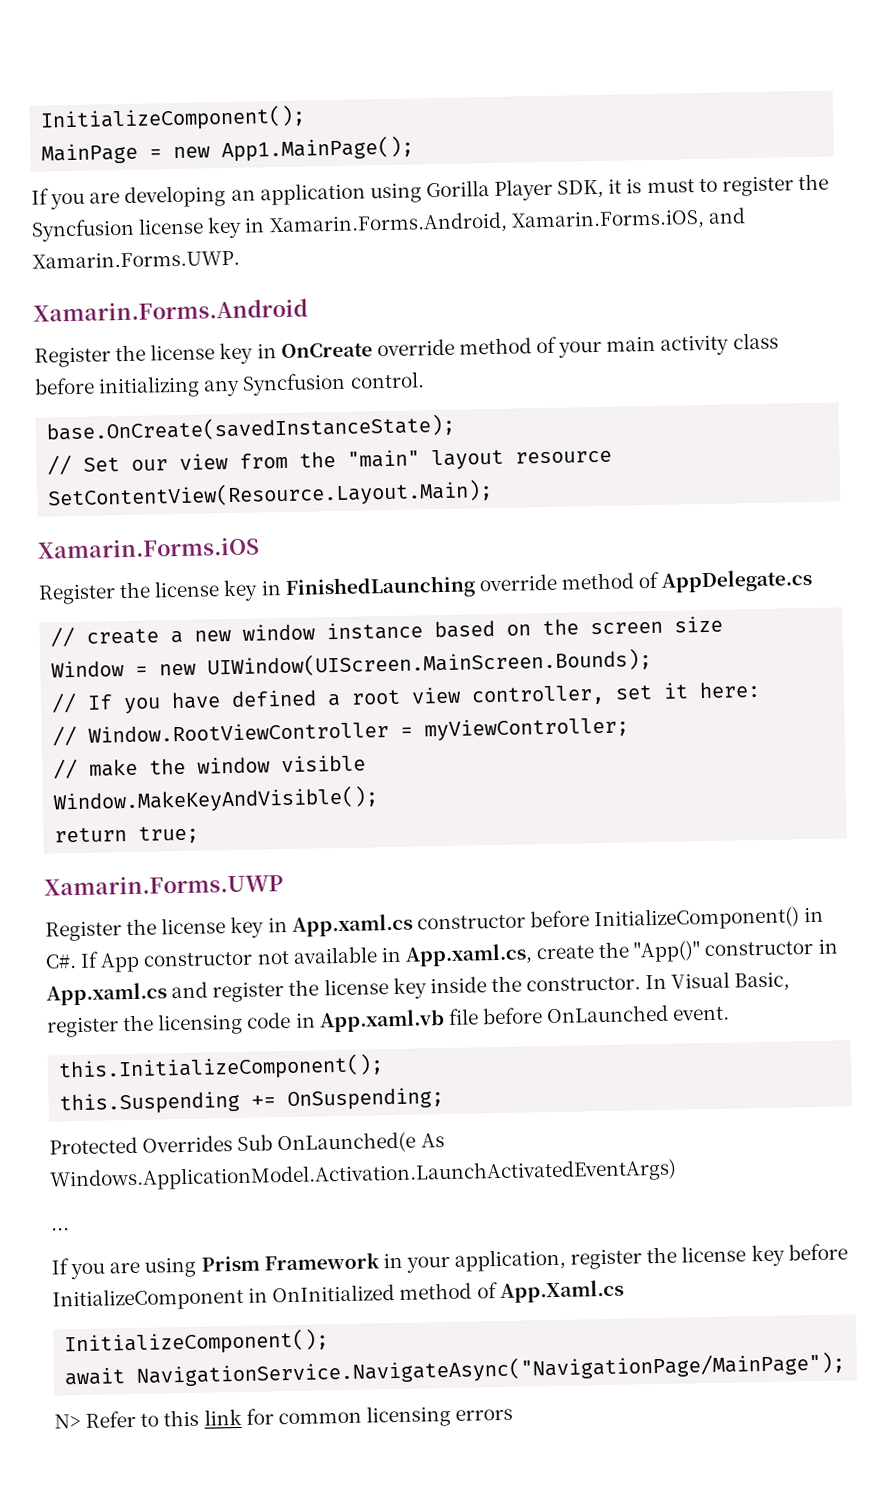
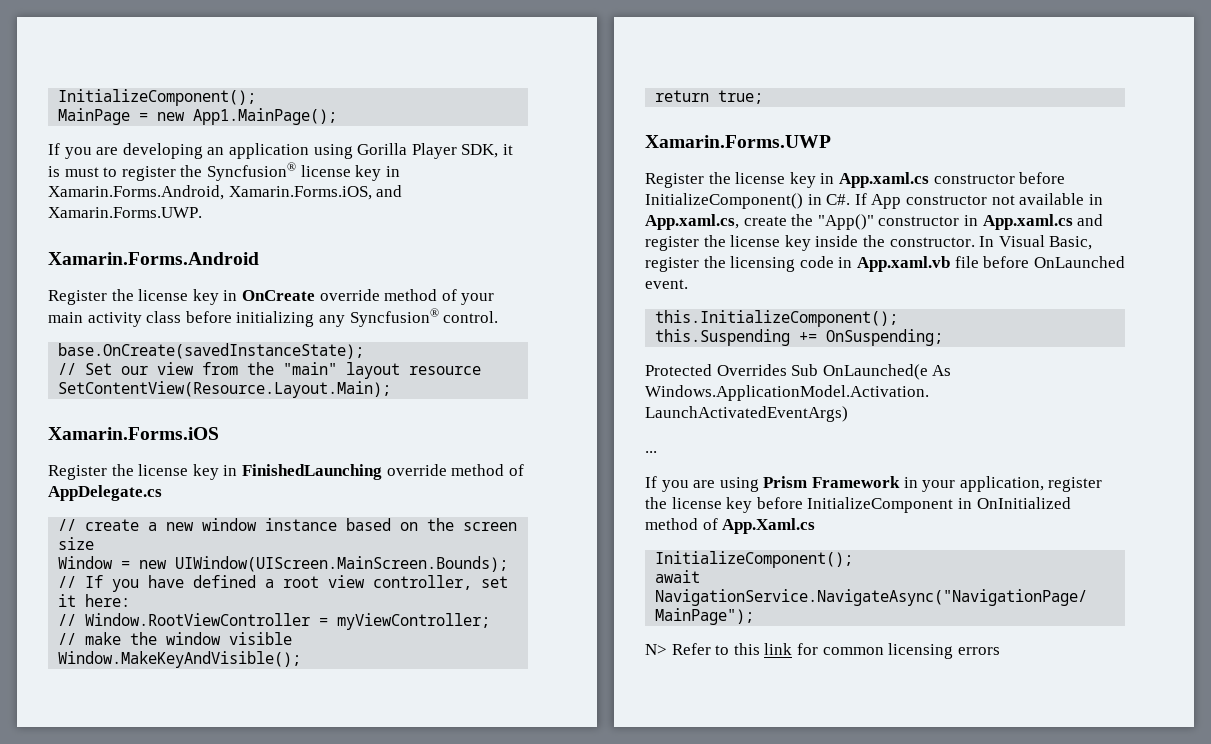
- If you are developing an application using Gorilla Player SDK, it is must to register the Syncfusion license key in Xamarin.Forms.Android, Xamarin.Forms.iOS, and Xamarin.Forms.UWP.
+ If you are developing an application using Gorilla Player SDK, it is must to register the Syncfusion® license key in Xamarin.Forms.Android, Xamarin.Forms.iOS, and Xamarin.Forms.UWP.
- Register the license key in OnCreate override method of your main activity class before initializing any Syncfusion control.
+ Register the license key in OnCreate override method of your main activity class before initializing any Syncfusion® control.

